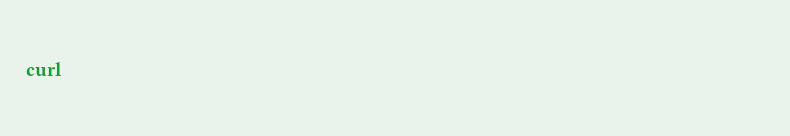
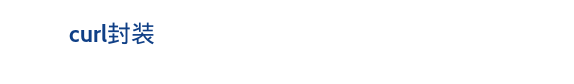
- curl
+ curl封装

